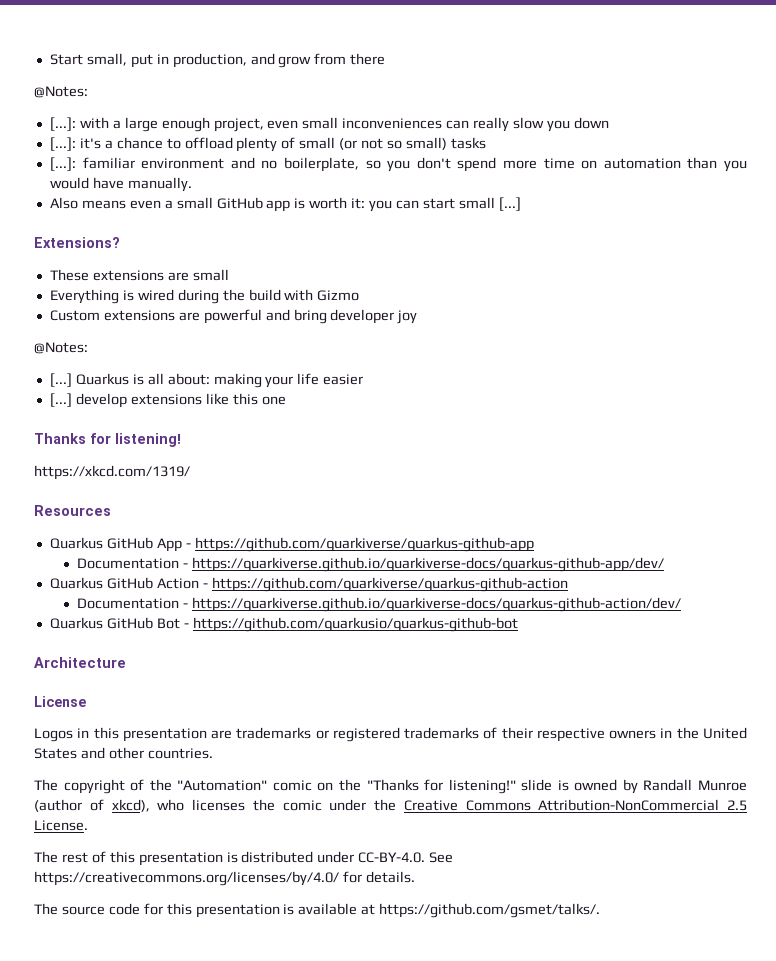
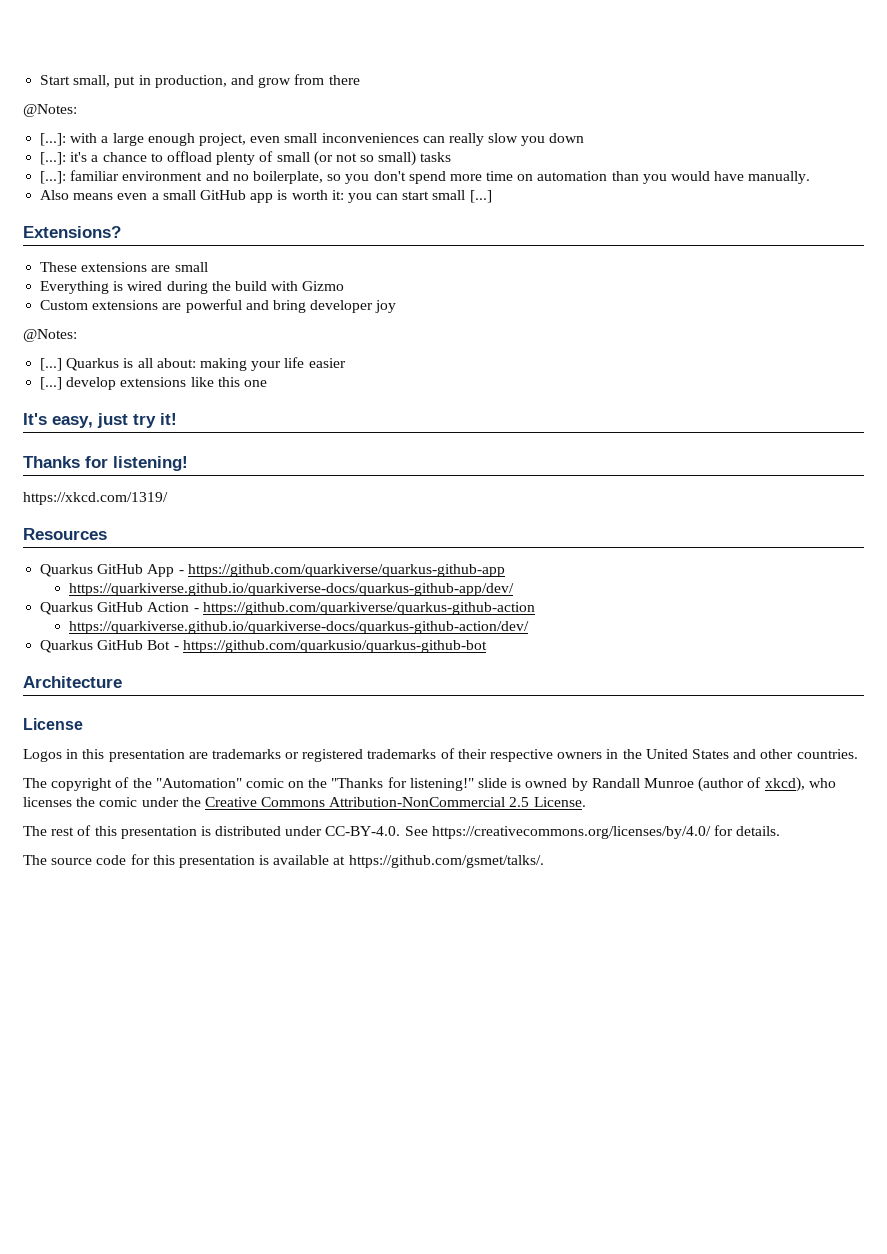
+ It's easy, just try it!
- Documentation - https://quarkiverse.github.io/quarkiverse-docs/quarkus-github-app/dev/
+ https://quarkiverse.github.io/quarkiverse-docs/quarkus-github-app/dev/
- Documentation - https://quarkiverse.github.io/quarkiverse-docs/quarkus-github-action/dev/
+ https://quarkiverse.github.io/quarkiverse-docs/quarkus-github-action/dev/

